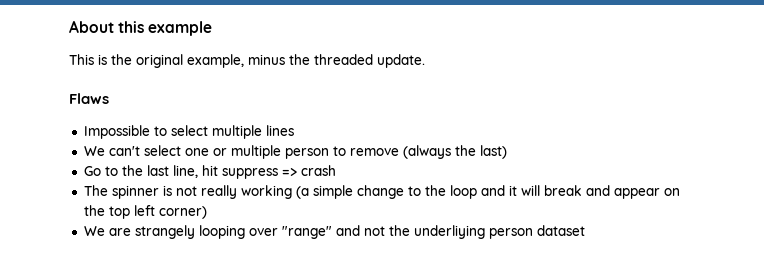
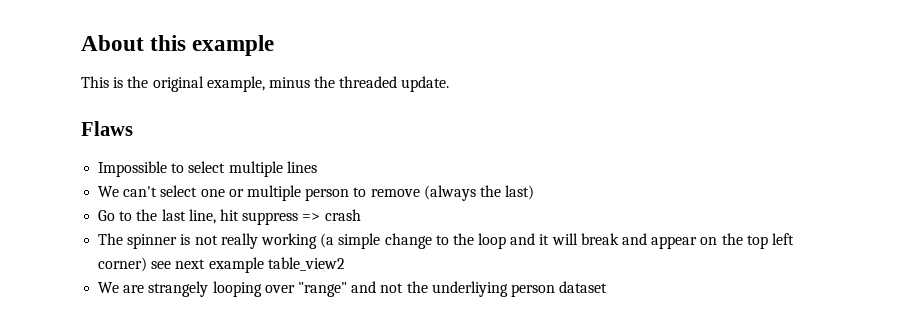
- The spinner is not really working (a simple change to the loop and it will break and appear on the top left corner)
+ The spinner is not really working (a simple change to the loop and it will break and appear on the top left corner) see next example table_view2

